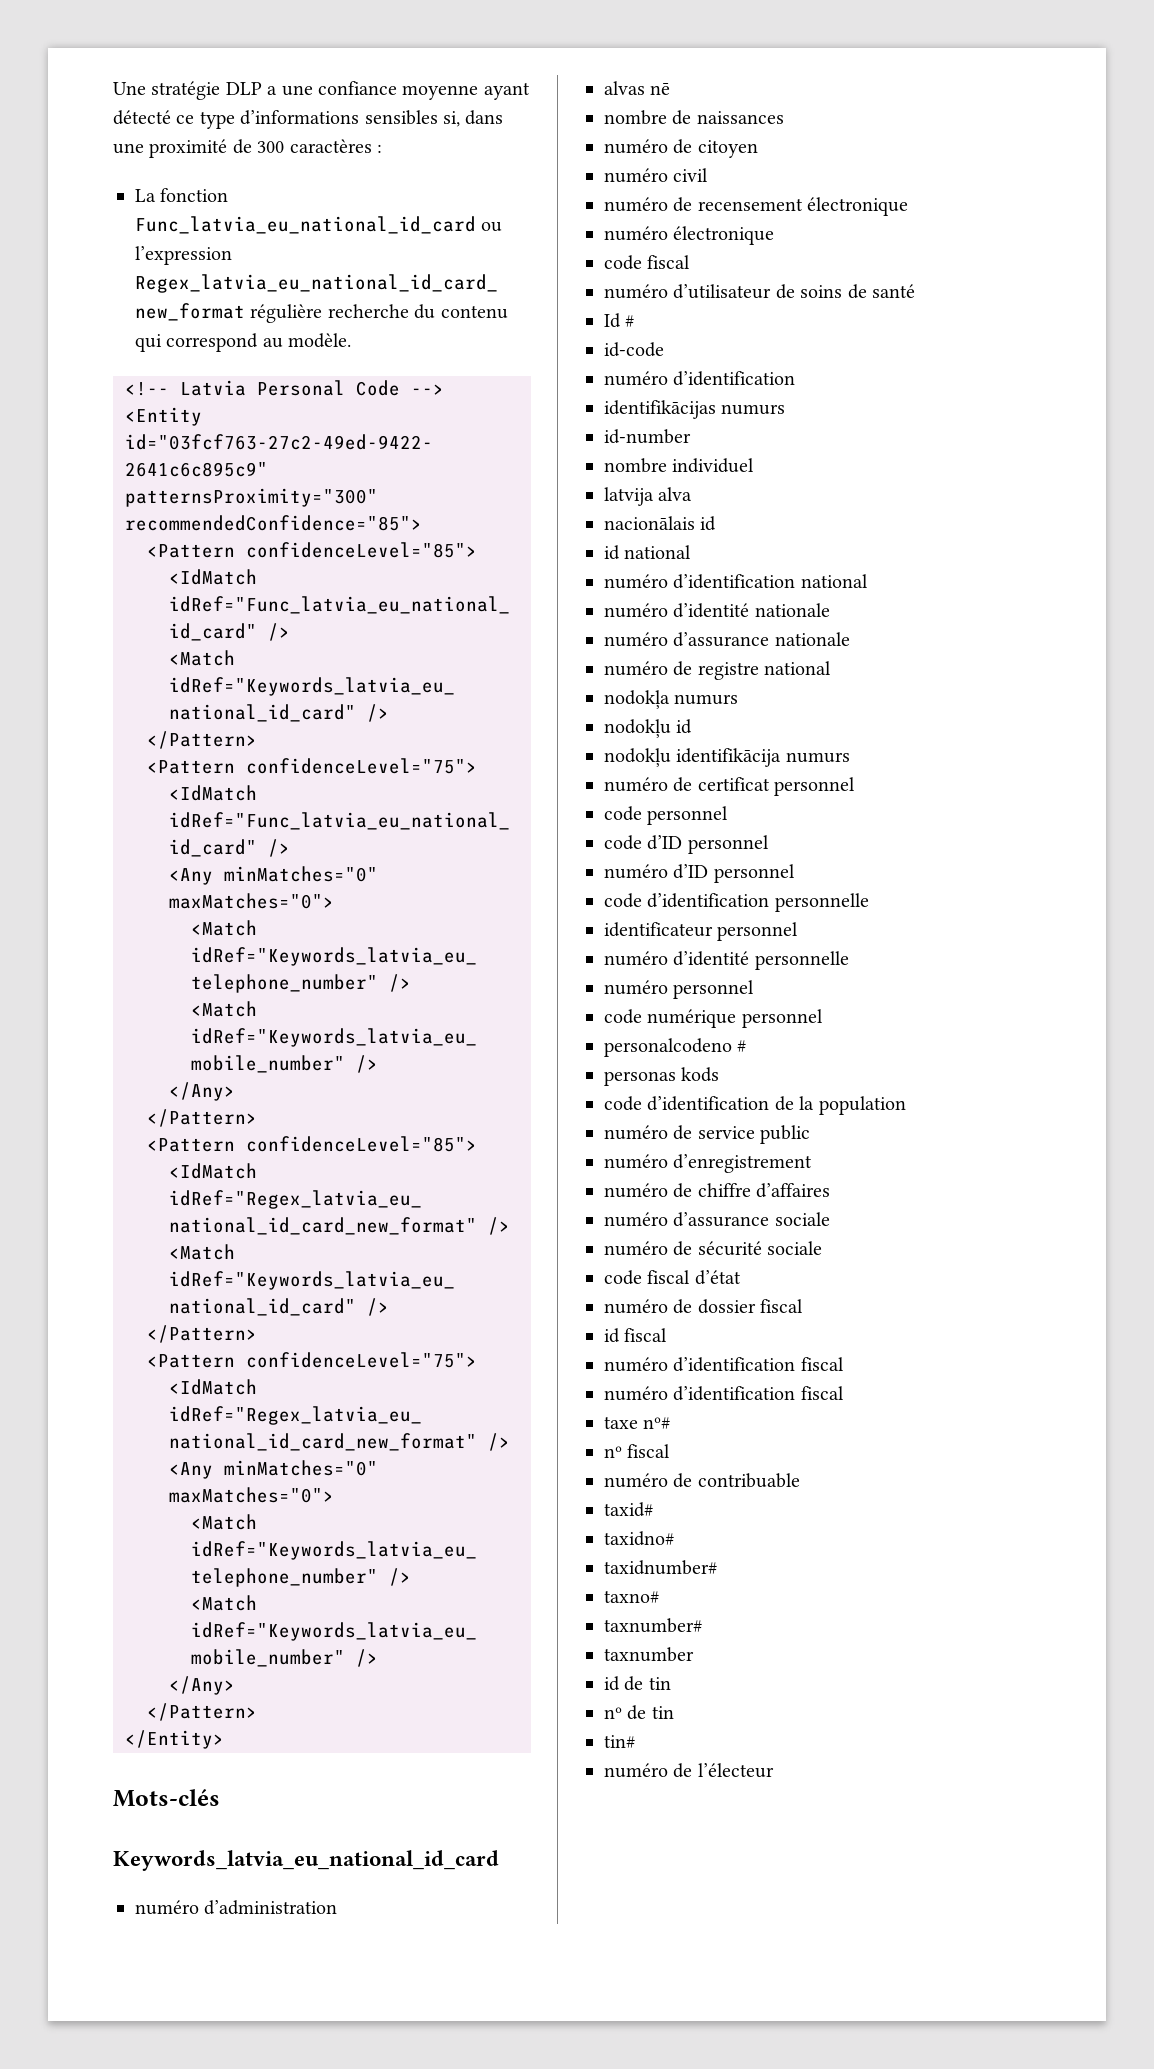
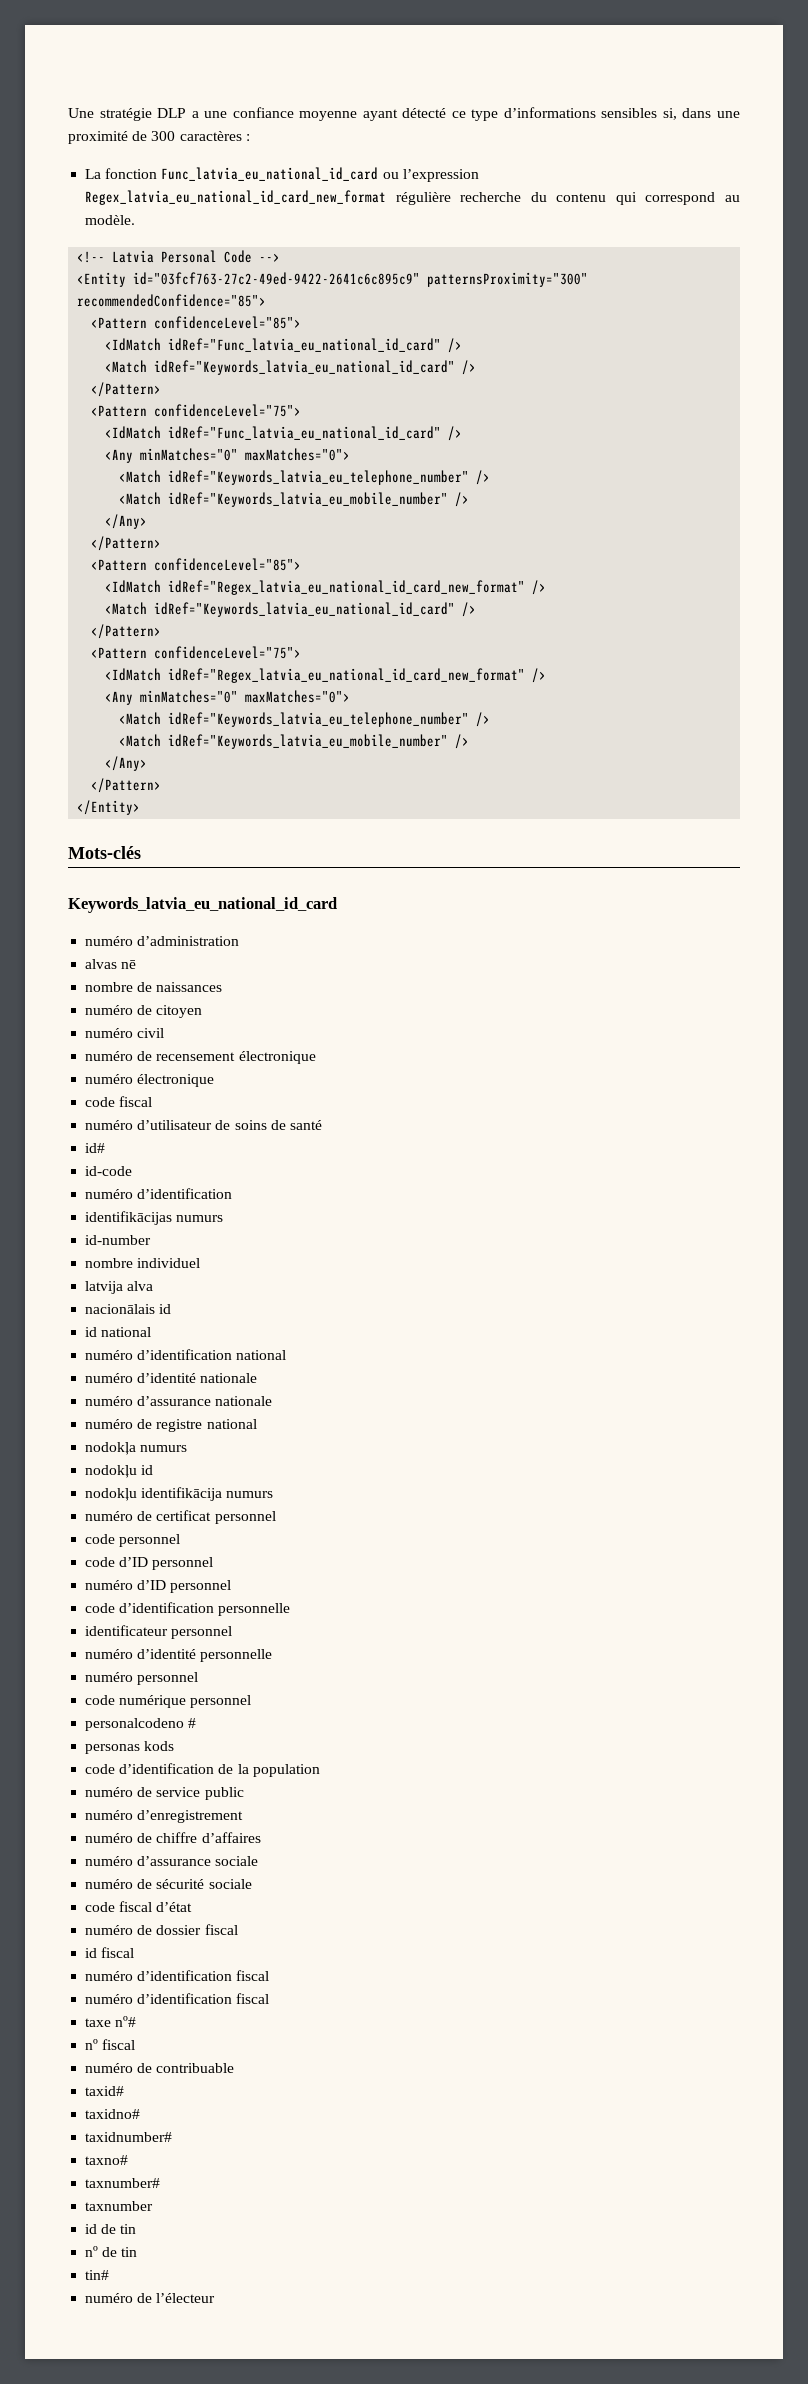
- Id #
+ id#

